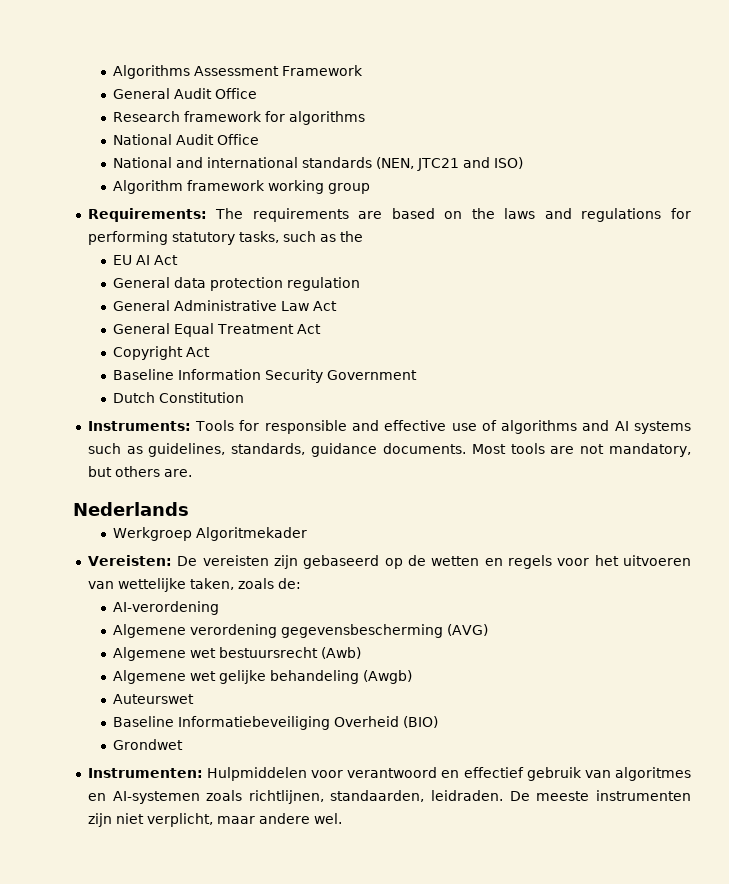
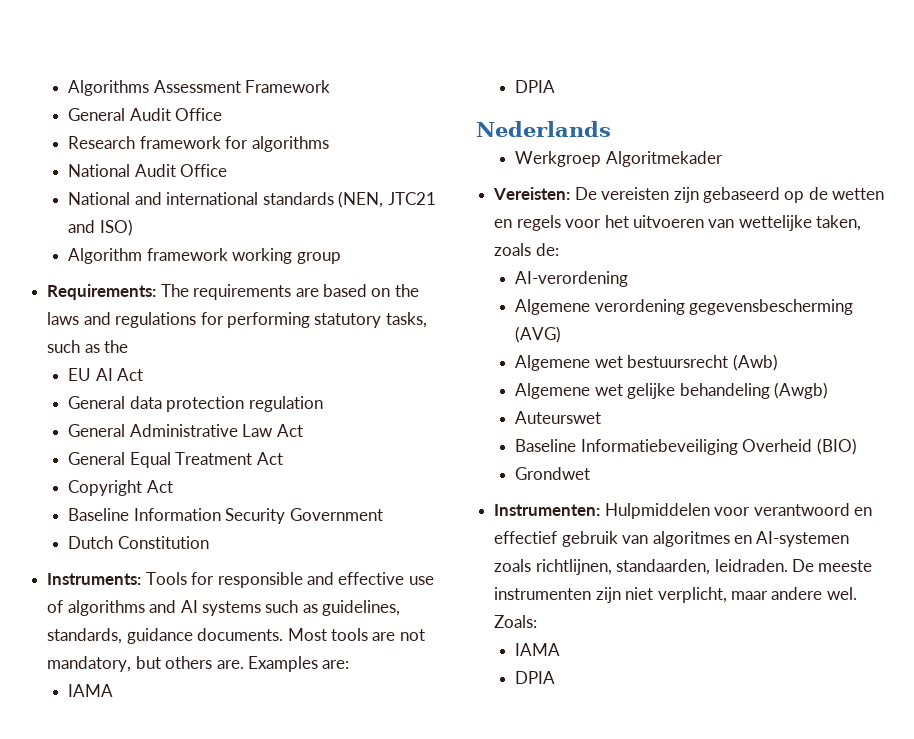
+ Examples are:
+ IAMA
+ DPIA
+ Zoals:
+ IAMA
+ DPIA

